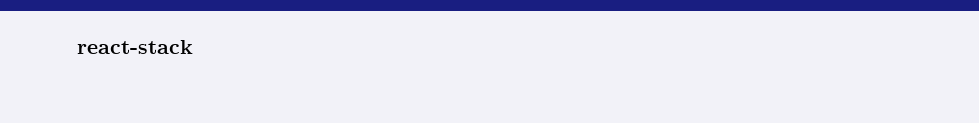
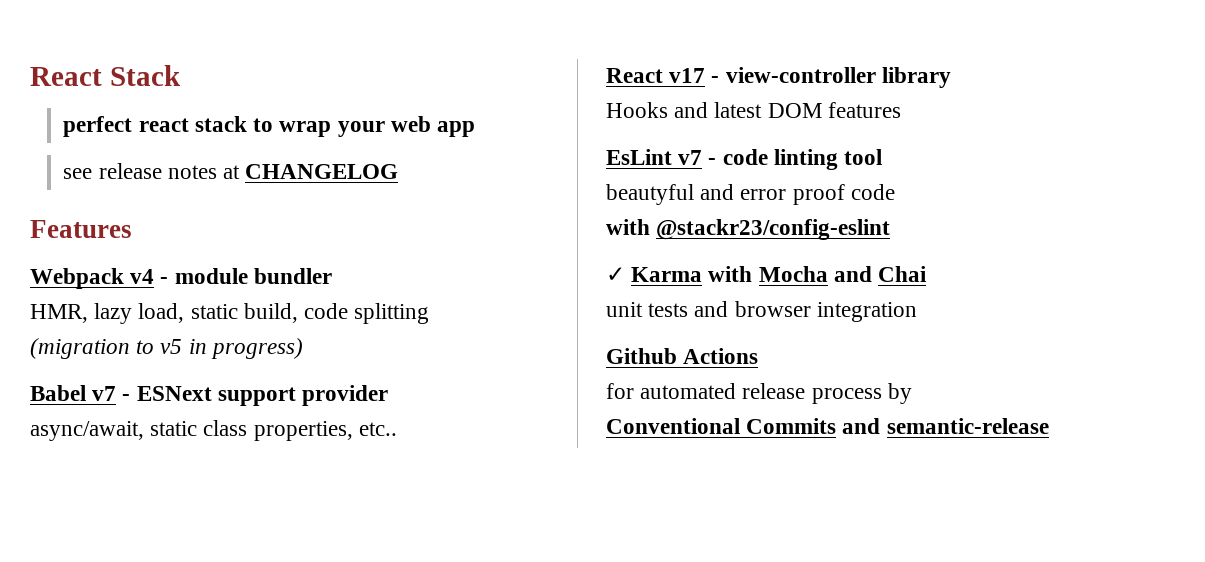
- react-stack
+ React Stack
+ perfect react stack to wrap your web app
+ see release notes at CHANGELOG
+ Features
+ Webpack v4 - module bundler
+ HMR, lazy load, static build, code splitting
+ (migration to v5 in progress)
+ Babel v7 - ESNext support provider
+ async/await, static class properties, etc..
+ React v17 - view-controller library
+ Hooks and latest DOM features
+ EsLint v7 - code linting tool
+ beautyful and error proof code
+ with @stackr23/config-eslint
+ ✓ Karma with Mocha and Chai
+ unit tests and browser integration
+ Github Actions
+ for automated release process by
+ Conventional Commits and semantic-release

